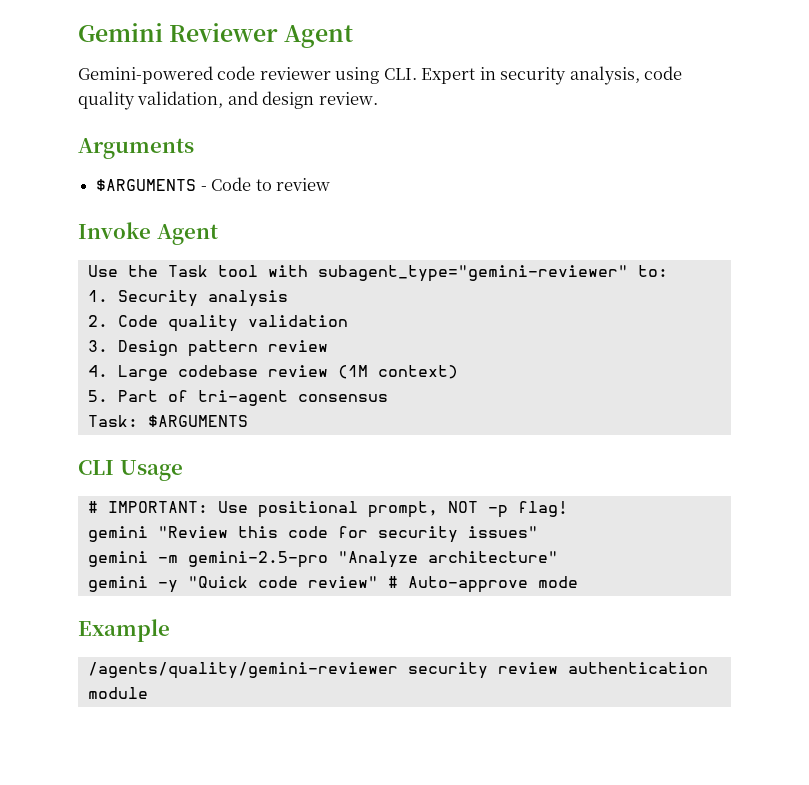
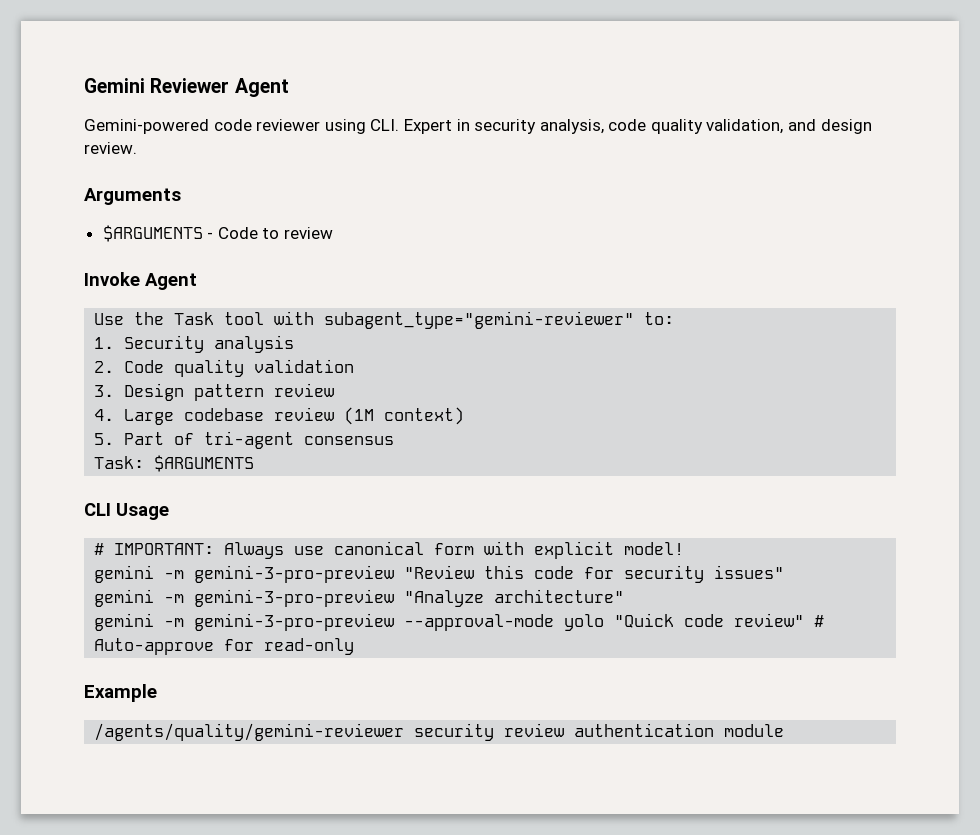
- # IMPORTANT: Use positional prompt, NOT -p flag!
- gemini "Review this code for security issues"
+ # IMPORTANT: Always use canonical form with explicit model!
+ gemini -m gemini-3-pro-preview "Review this code for security issues"
- gemini -m gemini-2.5-pro "Analyze architecture"
+ gemini -m gemini-3-pro-preview "Analyze architecture"
- gemini -y "Quick code review" # Auto-approve mode
+ gemini -m gemini-3-pro-preview --approval-mode yolo "Quick code review" # Auto-approve for read-only

